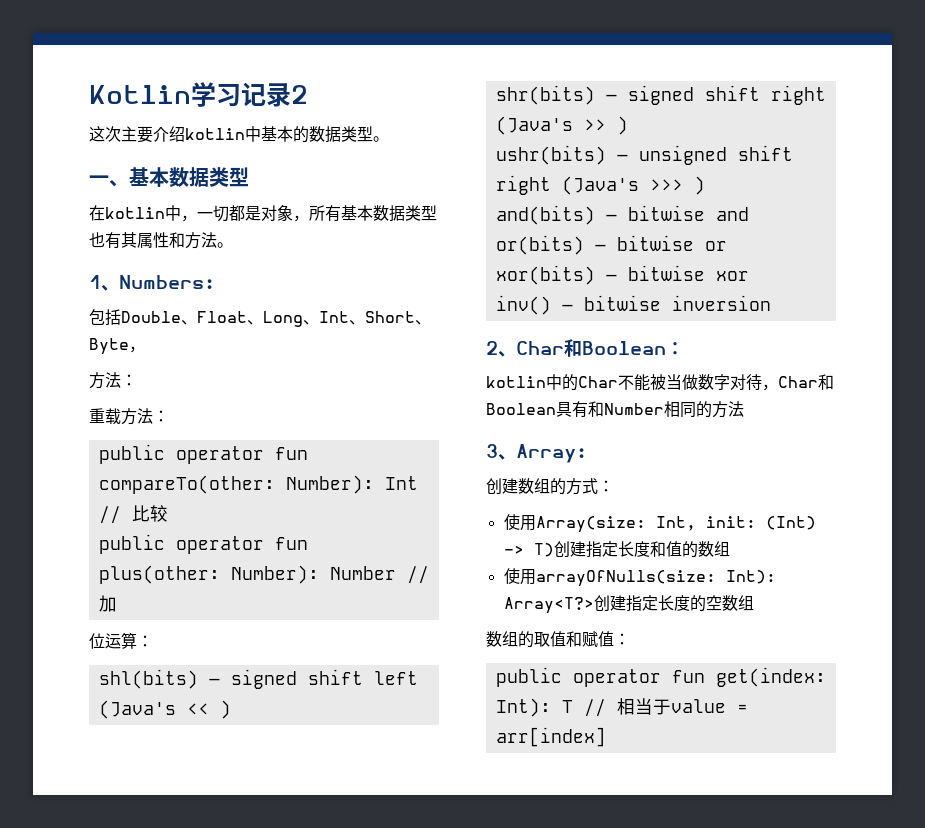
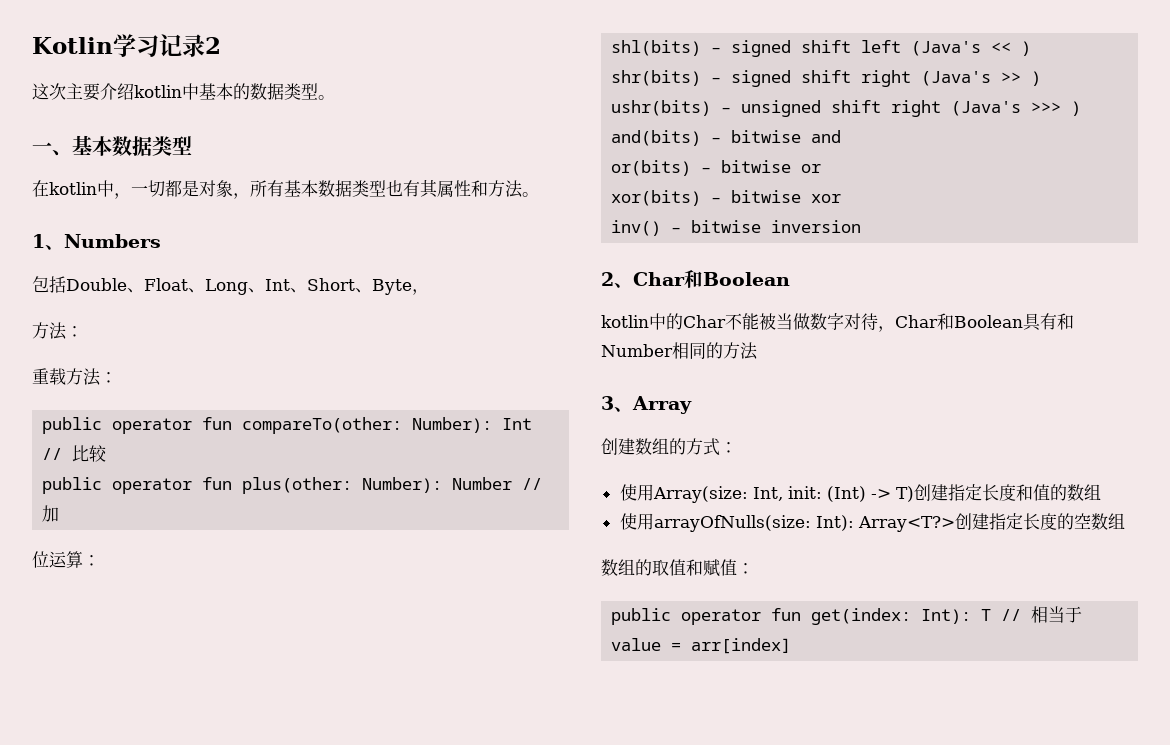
- 1、Numbers:
+ 1、Numbers
- 2、Char和Boolean：
+ 2、Char和Boolean
- 3、Array:
+ 3、Array

